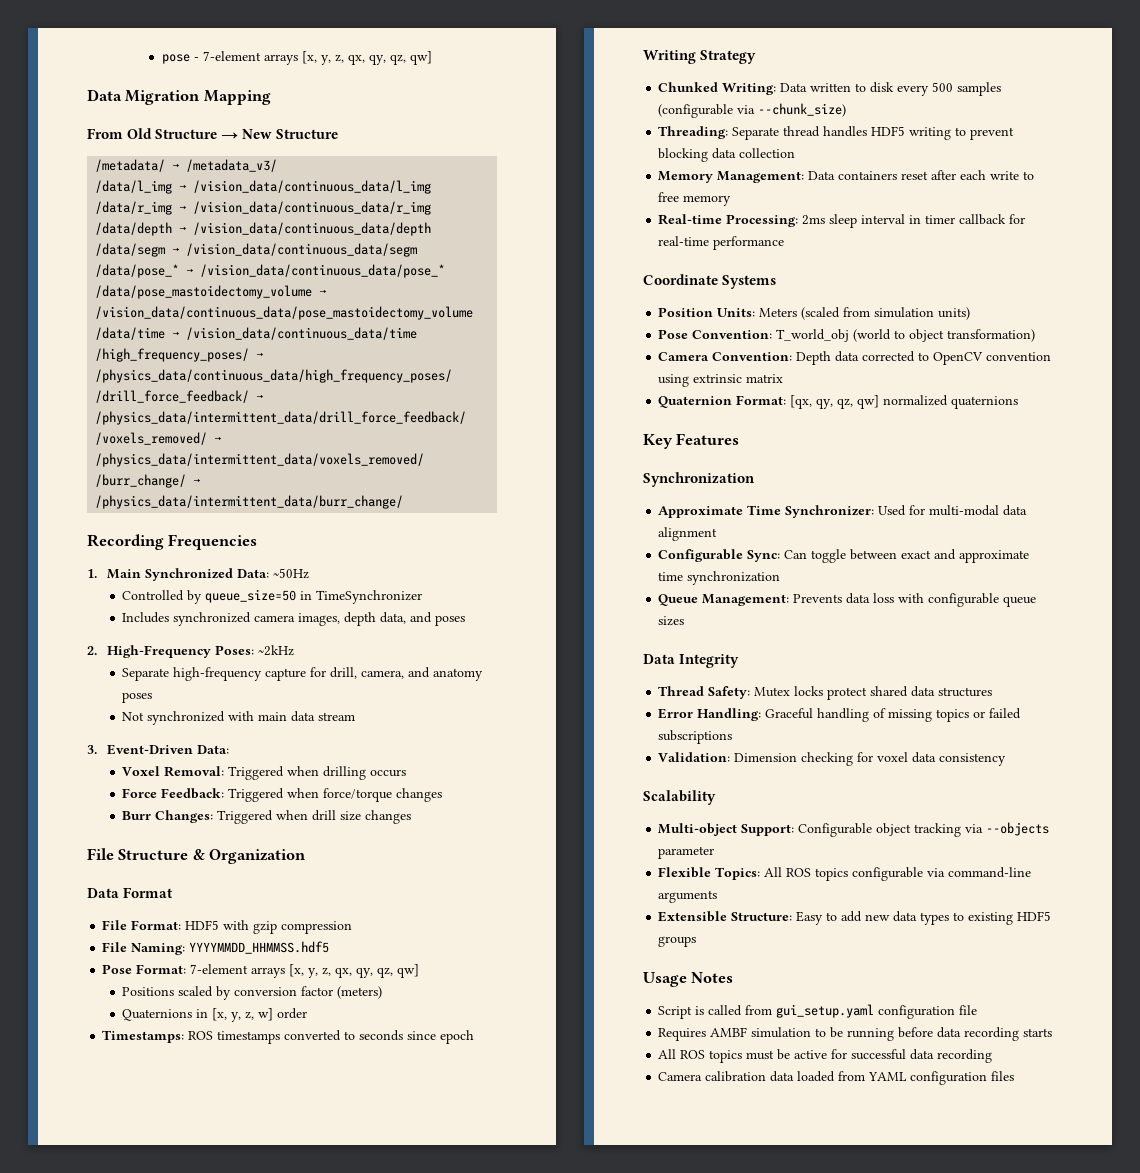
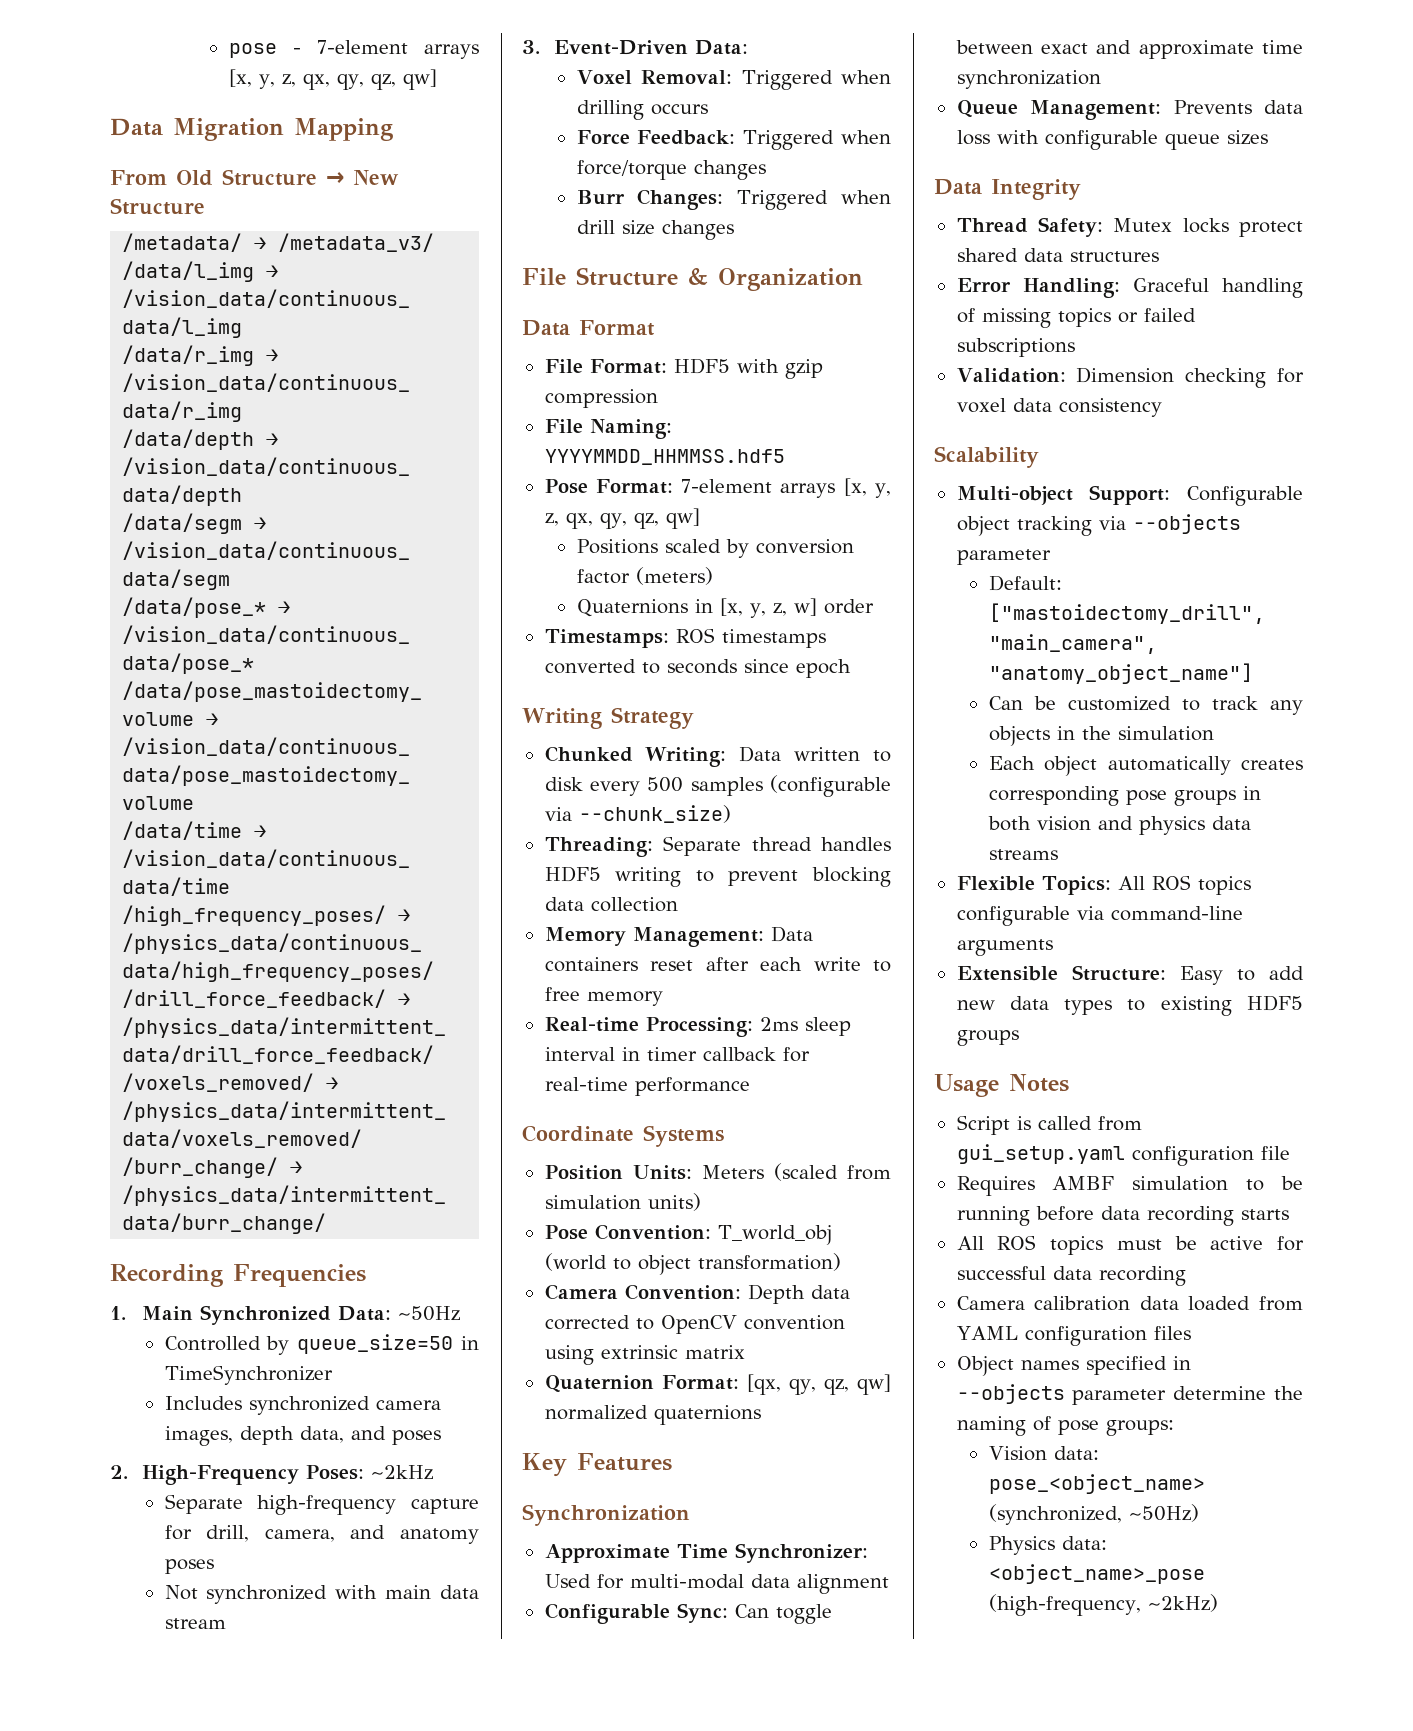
+ Default: ["mastoidectomy_drill", "main_camera", "anatomy_object_name"]
+ Can be customized to track any objects in the simulation
+ Each object automatically creates corresponding pose groups in both vision and physics data streams
+ Object names specified in --objects parameter determine the naming of pose groups:
+ Vision data: pose_<object_name> (synchronized, ~50Hz)
+ Physics data: <object_name>_pose (high-frequency, ~2kHz)

